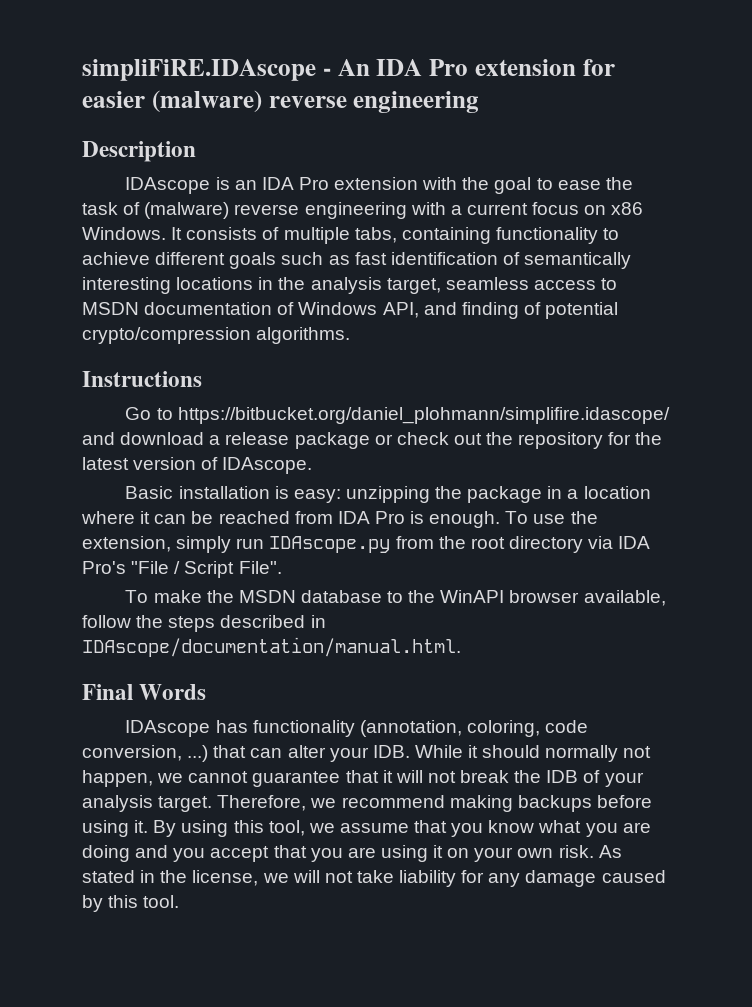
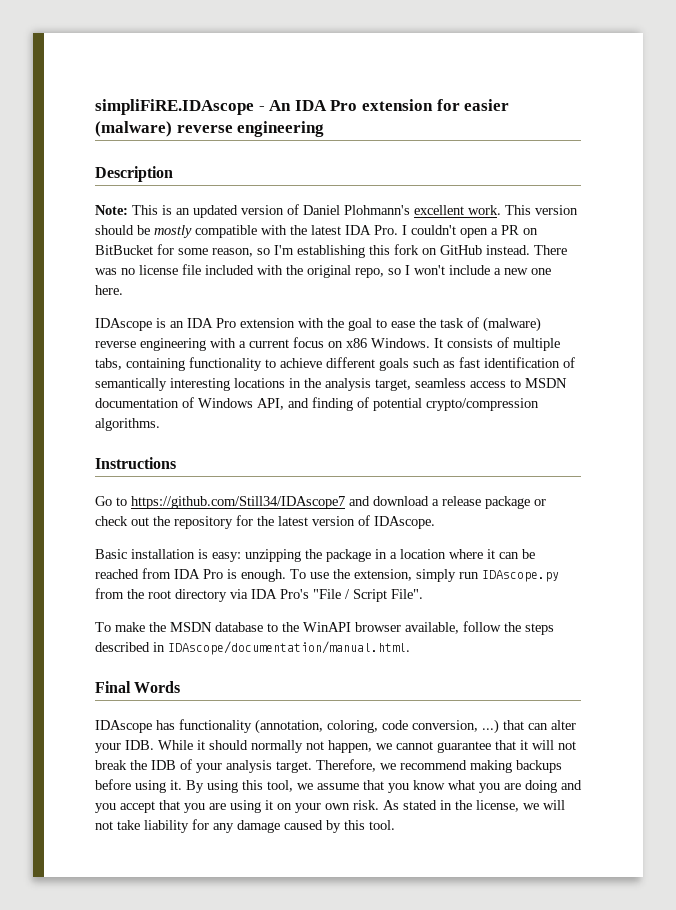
+ Note: This is an updated version of Daniel Plohmann's excellent work. This version should be mostly compatible with the latest IDA Pro. I couldn't open a PR on BitBucket for some reason, so I'm establishing this fork on GitHub instead. There was no license file included with the original repo, so I won't include a new one here.
- Go to https://bitbucket.org/daniel_plohmann/simplifire.idascope/ and download a release package or check out the repository for the latest version of IDAscope.
+ Go to https://github.com/Still34/IDAscope7 and download a release package or check out the repository for the latest version of IDAscope.

